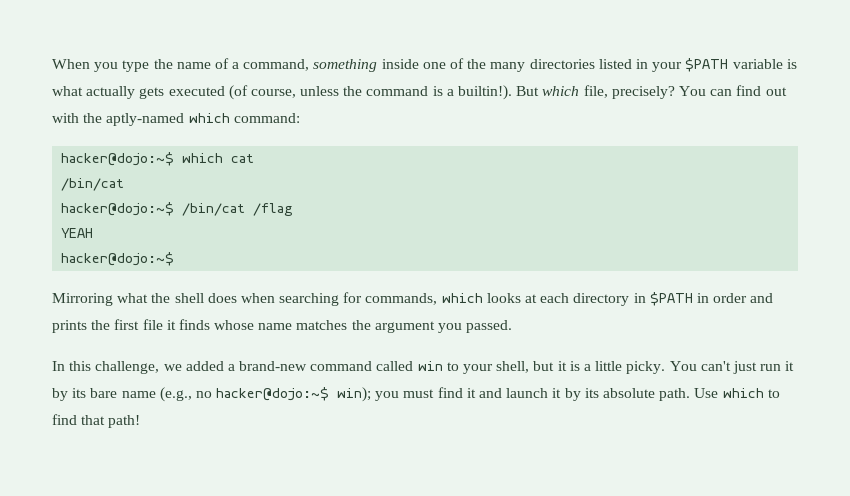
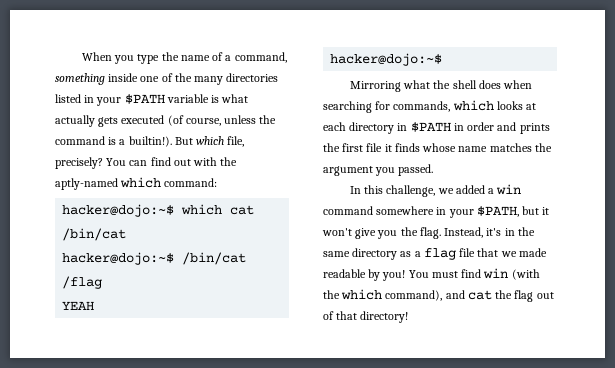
- In this challenge, we added a brand-new command called win to your shell, but it is a little picky. You can't just run it by its bare name (e.g., no hacker@dojo:~$ win); you must find it and launch it by its absolute path. Use which to find that path!
+ In this challenge, we added a win command somewhere in your $PATH, but it won't give you the flag. Instead, it's in the same directory as a flag file that we made readable by you! You must find win (with the which command), and cat the flag out of that directory!

